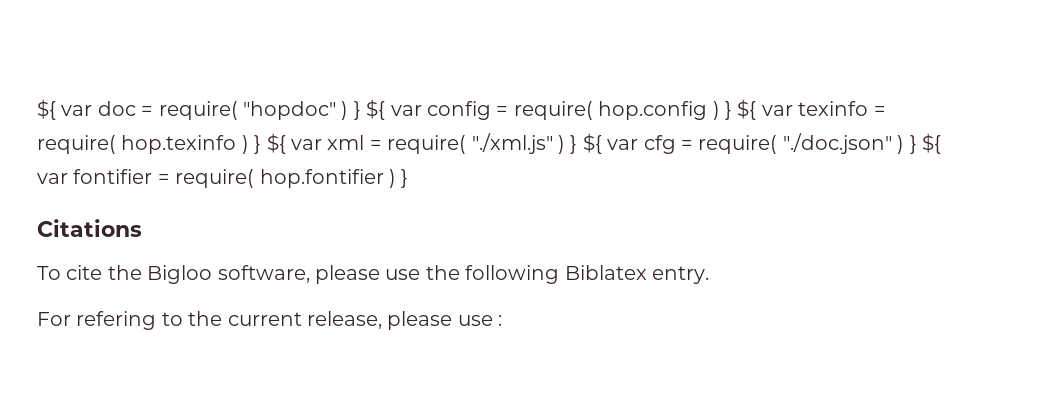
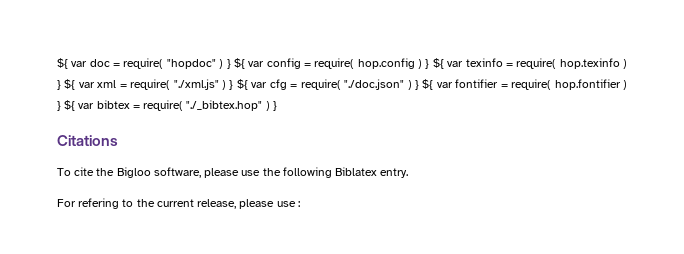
- ${ var doc = require( "hopdoc" ) } ${ var config = require( hop.config ) } ${ var texinfo = require( hop.texinfo ) } ${ var xml = require( "./xml.js" ) } ${ var cfg = require( "./doc.json" ) } ${ var fontifier = require( hop.fontifier ) }
+ ${ var doc = require( "hopdoc" ) } ${ var config = require( hop.config ) } ${ var texinfo = require( hop.texinfo ) } ${ var xml = require( "./xml.js" ) } ${ var cfg = require( "./doc.json" ) } ${ var fontifier = require( hop.fontifier ) } ${ var bibtex = require( "./_bibtex.hop" ) }

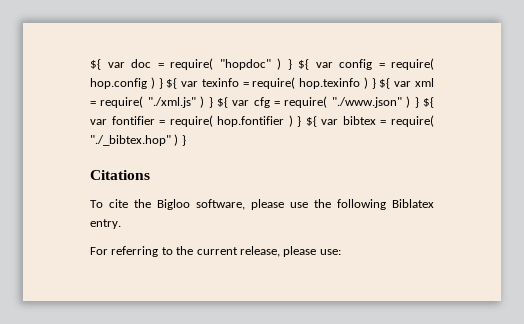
- ${ var doc = require( "hopdoc" ) } ${ var config = require( hop.config ) } ${ var texinfo = require( hop.texinfo ) } ${ var xml = require( "./xml.js" ) } ${ var cfg = require( "./doc.json" ) } ${ var fontifier = require( hop.fontifier ) } ${ var bibtex = require( "./_bibtex.hop" ) }
+ ${ var doc = require( "hopdoc" ) } ${ var config = require( hop.config ) } ${ var texinfo = require( hop.texinfo ) } ${ var xml = require( "./xml.js" ) } ${ var cfg = require( "./www.json" ) } ${ var fontifier = require( hop.fontifier ) } ${ var bibtex = require( "./_bibtex.hop" ) }
- For refering to the current release, please use :
+ For referring to the current release, please use:

